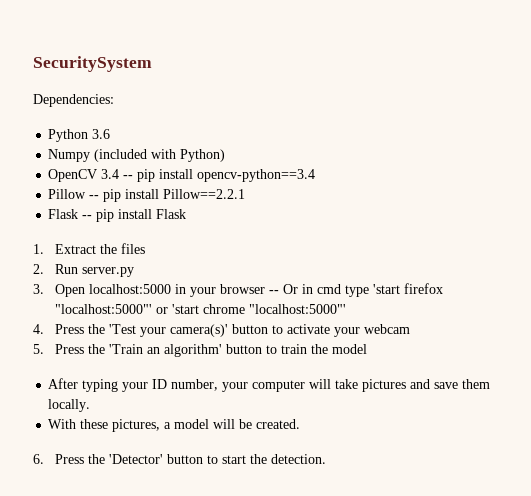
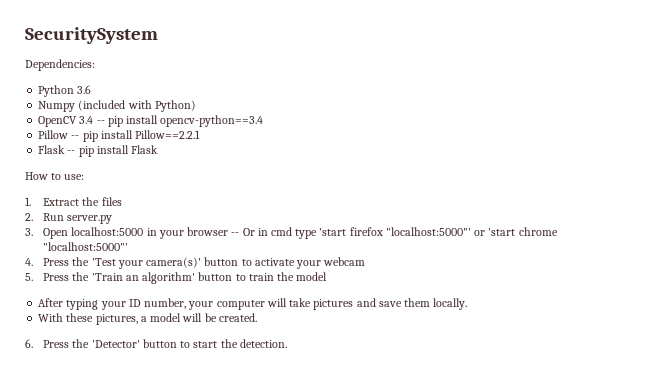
+ How to use:

